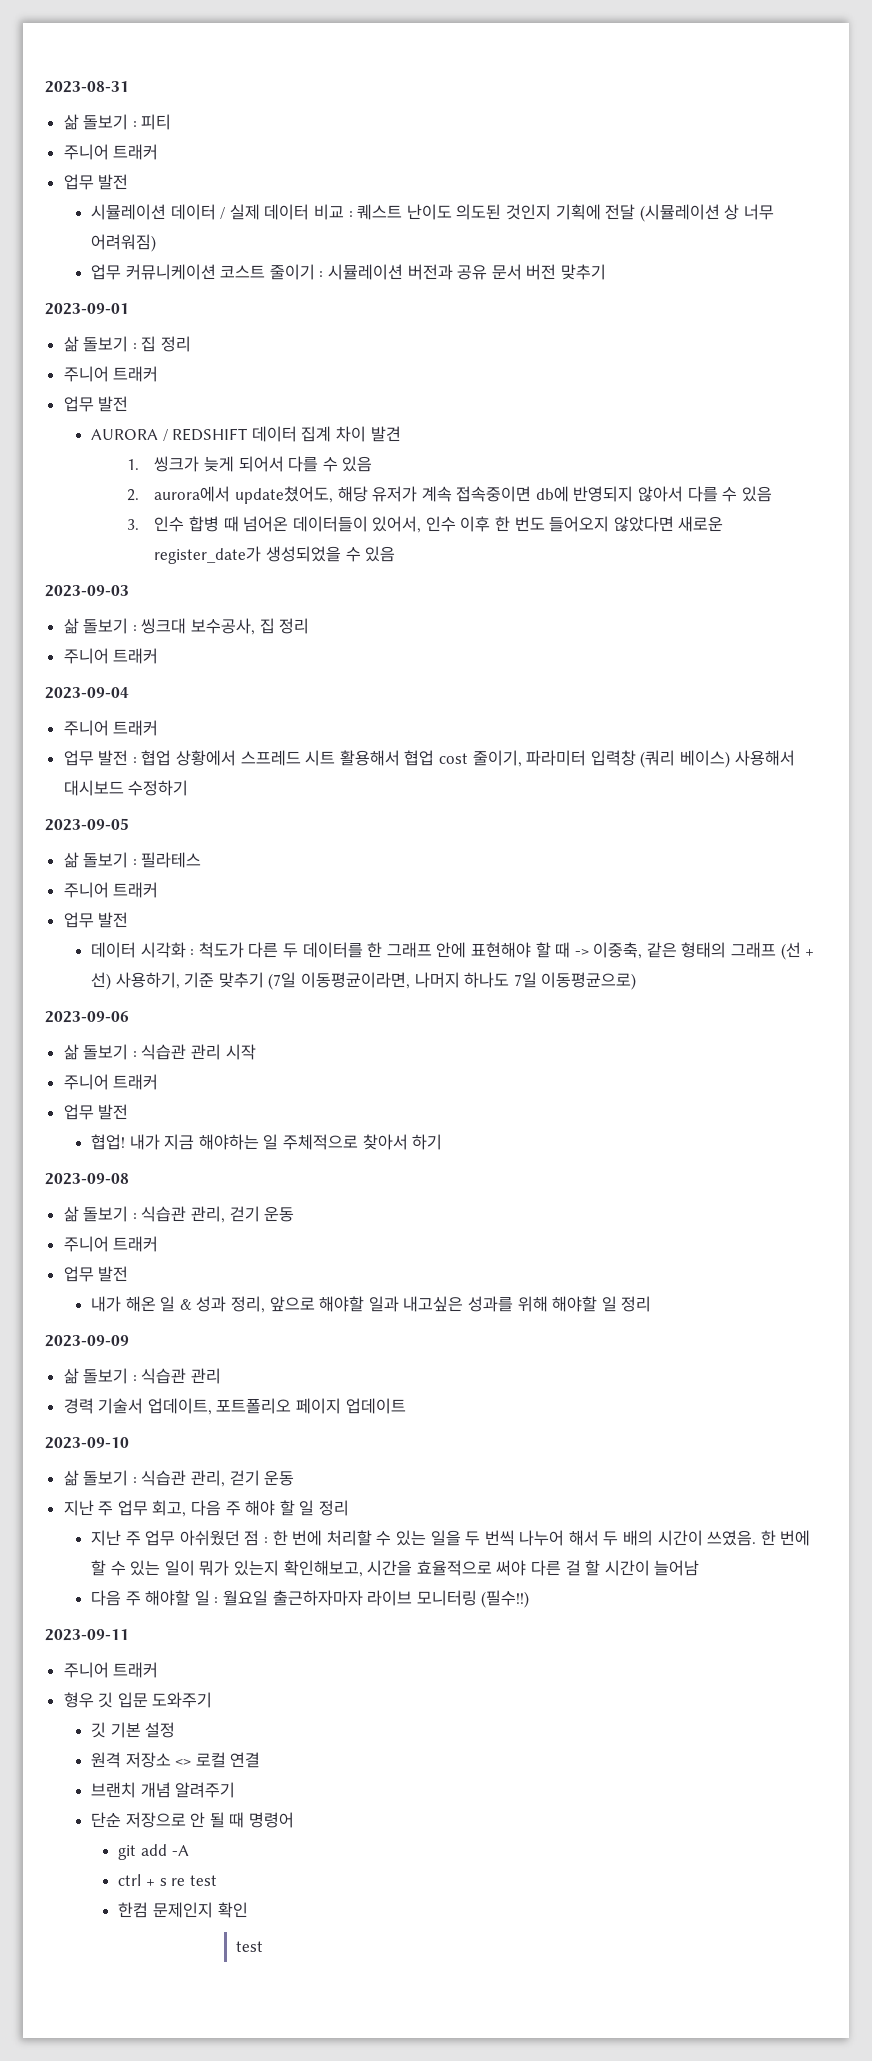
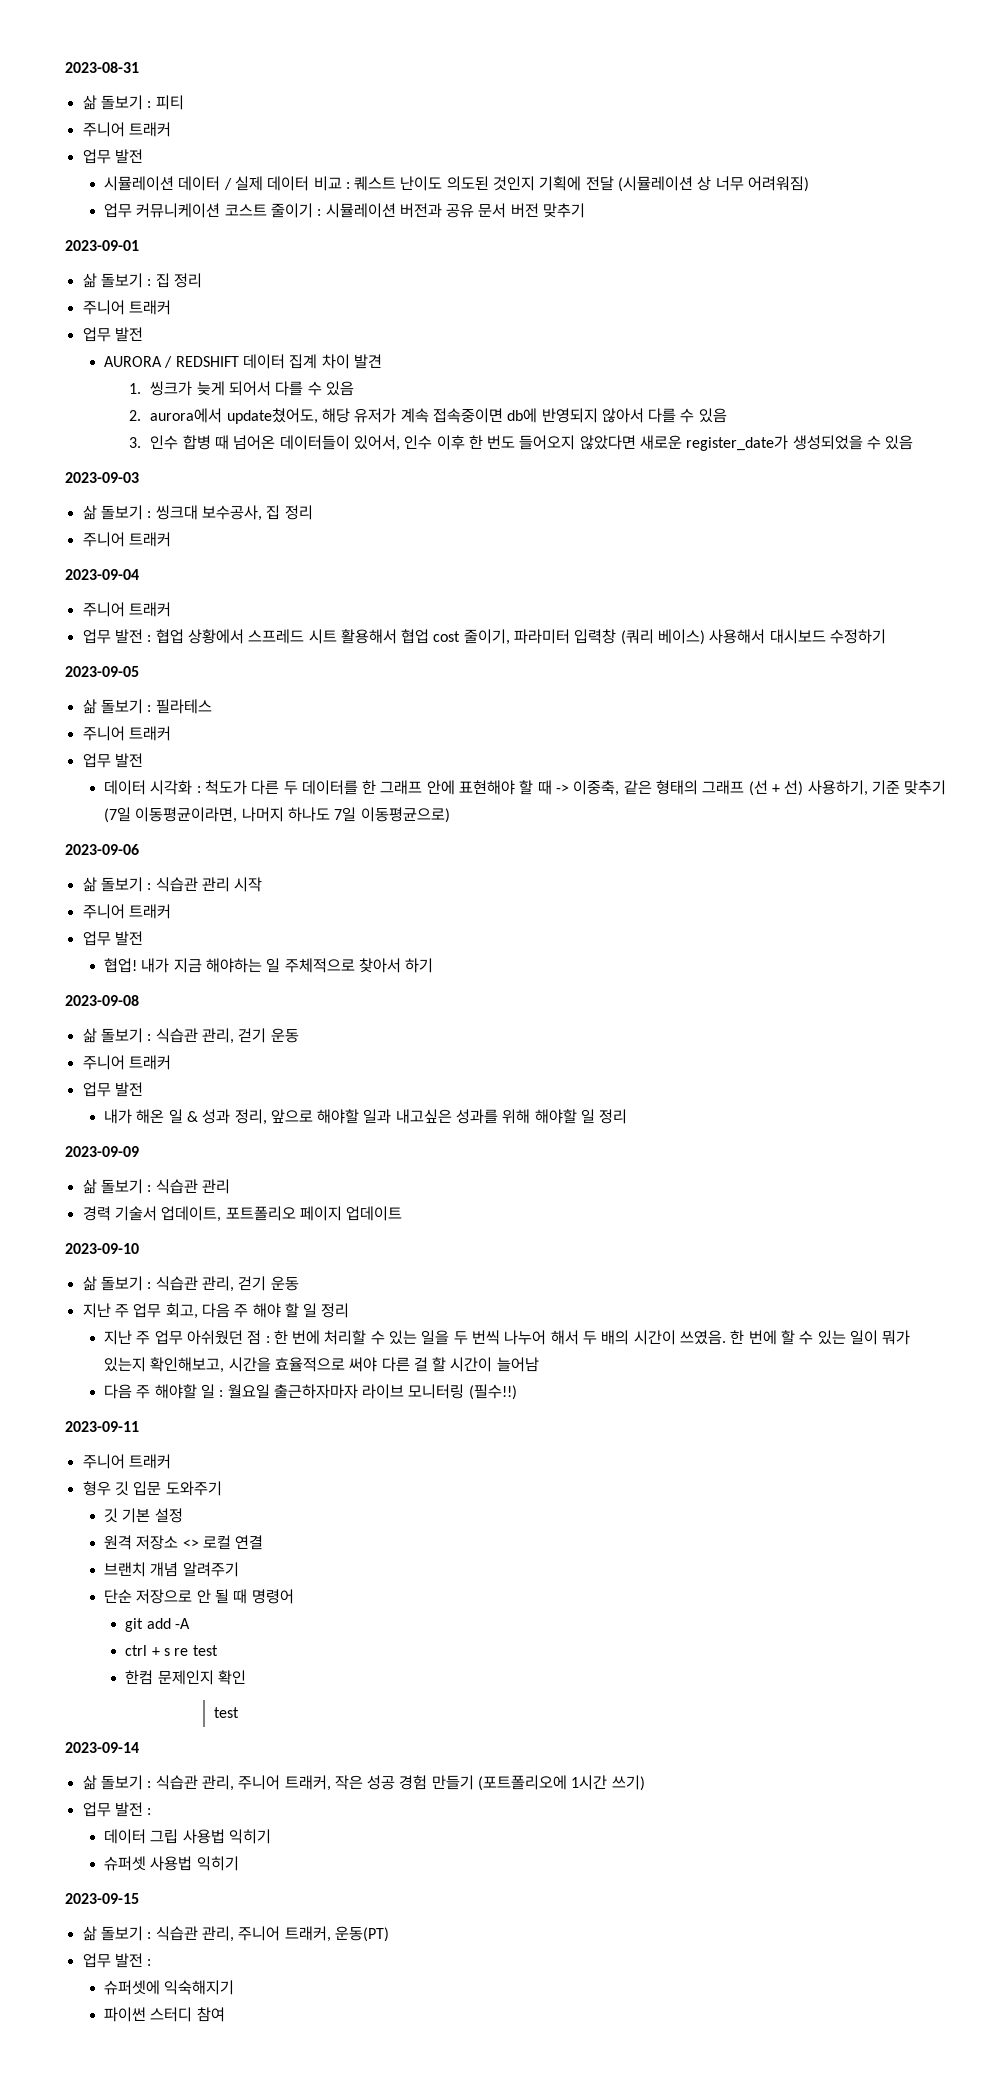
+ 2023-09-14
+ 삶 돌보기 : 식습관 관리, 주니어 트래커, 작은 성공 경험 만들기 (포트폴리오에 1시간 쓰기)
+ 업무 발전 :
+ 데이터 그립 사용법 익히기
+ 슈퍼셋 사용법 익히기
+ 2023-09-15
+ 삶 돌보기 : 식습관 관리, 주니어 트래커, 운동(PT)
+ 업무 발전 :
+ 슈퍼셋에 익숙해지기
+ 파이썬 스터디 참여

